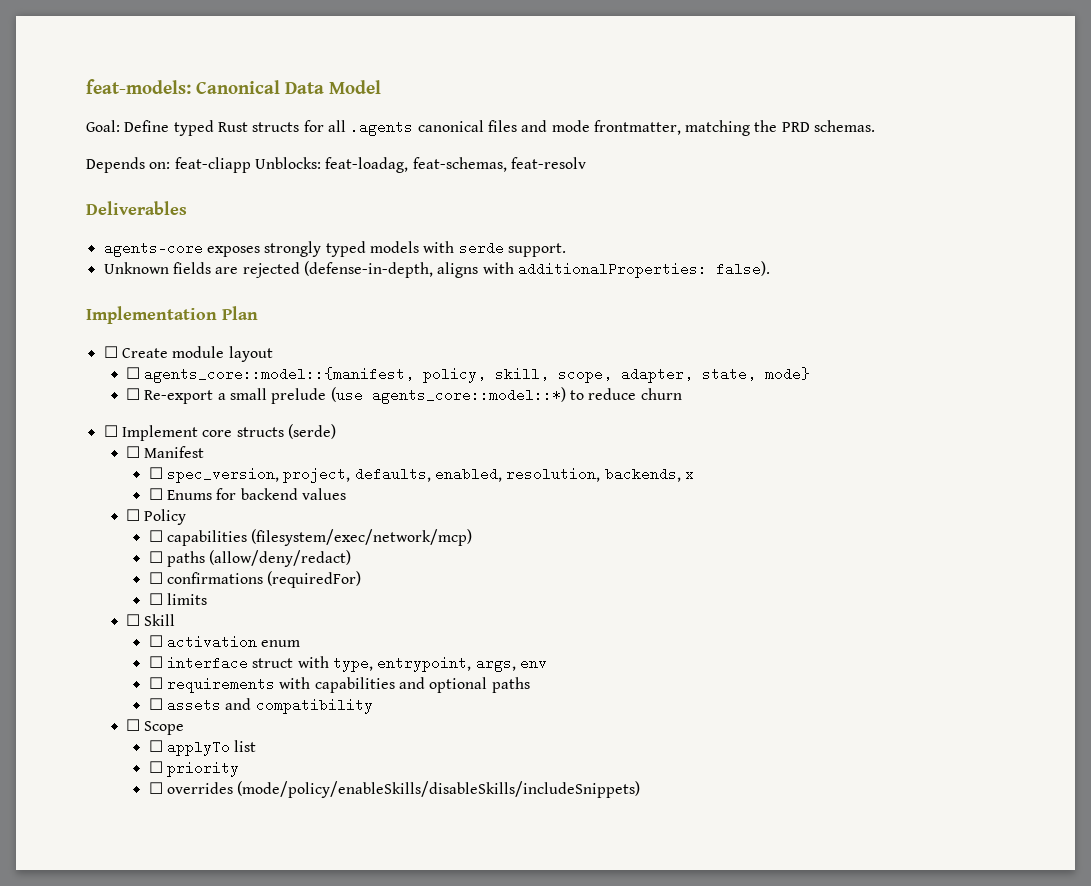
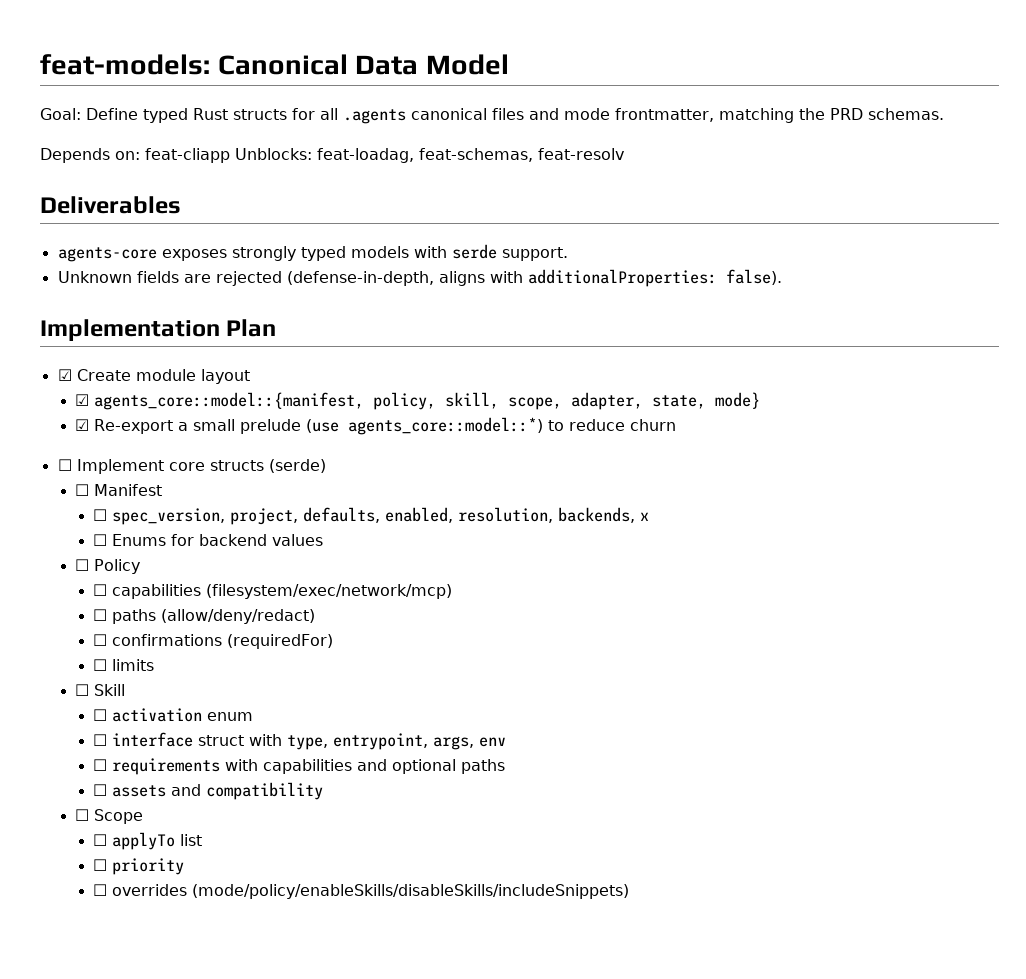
- ☐ Create module layout
+ ☑ Create module layout
- ☐ agents_core::model::{manifest, policy, skill, scope, adapter, state, mode}
+ ☑ agents_core::model::{manifest, policy, skill, scope, adapter, state, mode}
- ☐ Re-export a small prelude (use agents_core::model::*) to reduce churn
+ ☑ Re-export a small prelude (use agents_core::model::*) to reduce churn

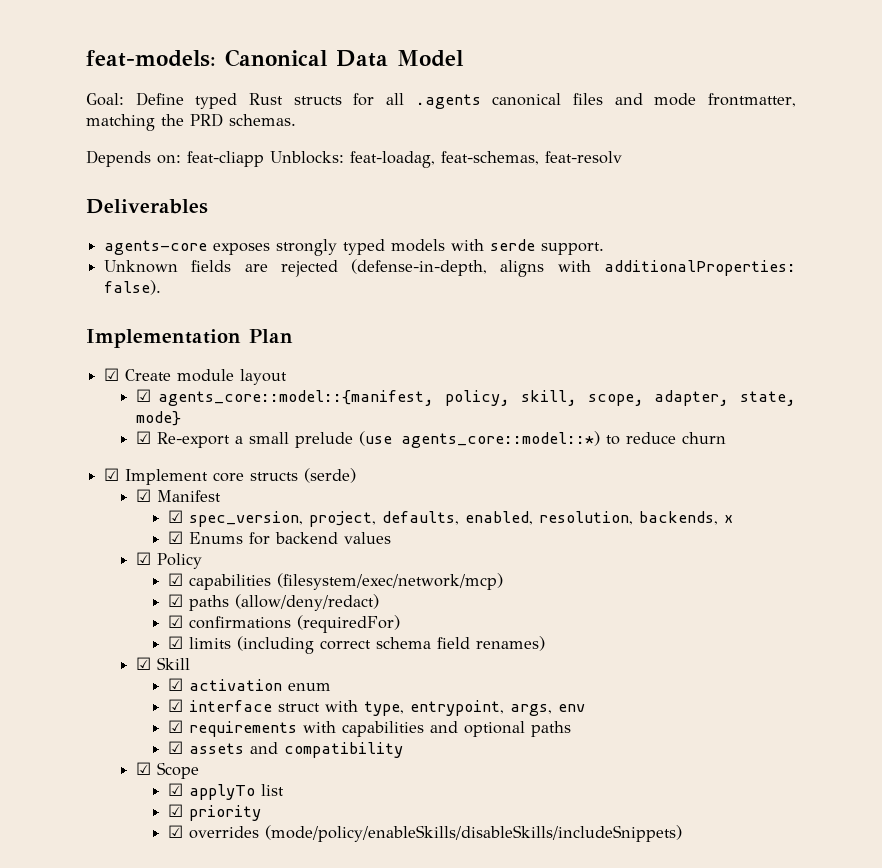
- ☐ Implement core structs (serde)
+ ☑ Implement core structs (serde)
- ☐ Manifest
+ ☑ Manifest
- ☐ spec_version, project, defaults, enabled, resolution, backends, x
+ ☑ spec_version, project, defaults, enabled, resolution, backends, x
- ☐ Enums for backend values
+ ☑ Enums for backend values
- ☐ Policy
+ ☑ Policy
- ☐ capabilities (filesystem/exec/network/mcp)
+ ☑ capabilities (filesystem/exec/network/mcp)
- ☐ paths (allow/deny/redact)
+ ☑ paths (allow/deny/redact)
- ☐ confirmations (requiredFor)
+ ☑ confirmations (requiredFor)
- ☐ limits
- ☐ Skill
+ ☑ limits (including correct schema field renames)
+ ☑ Skill
- ☐ activation enum
+ ☑ activation enum
- ☐ interface struct with type, entrypoint, args, env
+ ☑ interface struct with type, entrypoint, args, env
- ☐ requirements with capabilities and optional paths
+ ☑ requirements with capabilities and optional paths
- ☐ assets and compatibility
+ ☑ assets and compatibility
- ☐ Scope
+ ☑ Scope
- ☐ applyTo list
+ ☑ applyTo list
- ☐ priority
+ ☑ priority
- ☐ overrides (mode/policy/enableSkills/disableSkills/includeSnippets)
+ ☑ overrides (mode/policy/enableSkills/disableSkills/includeSnippets)

